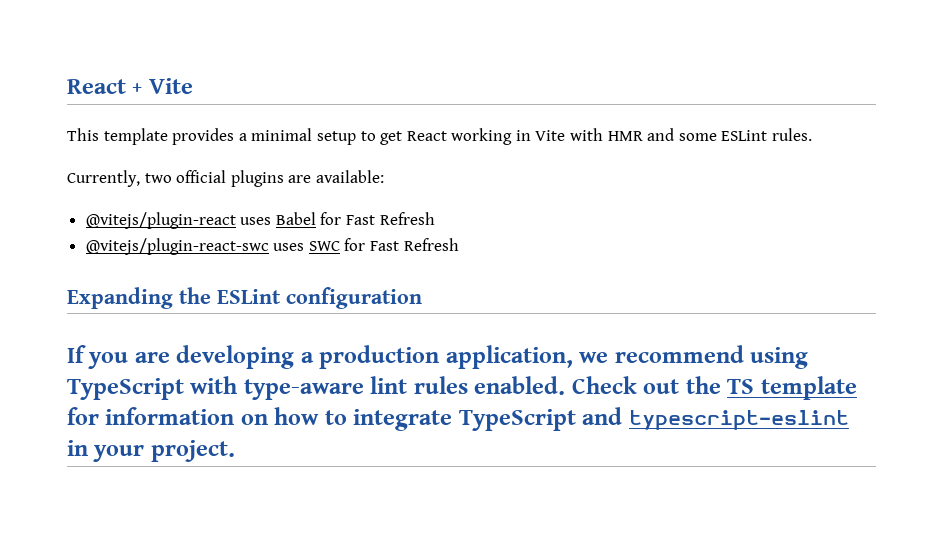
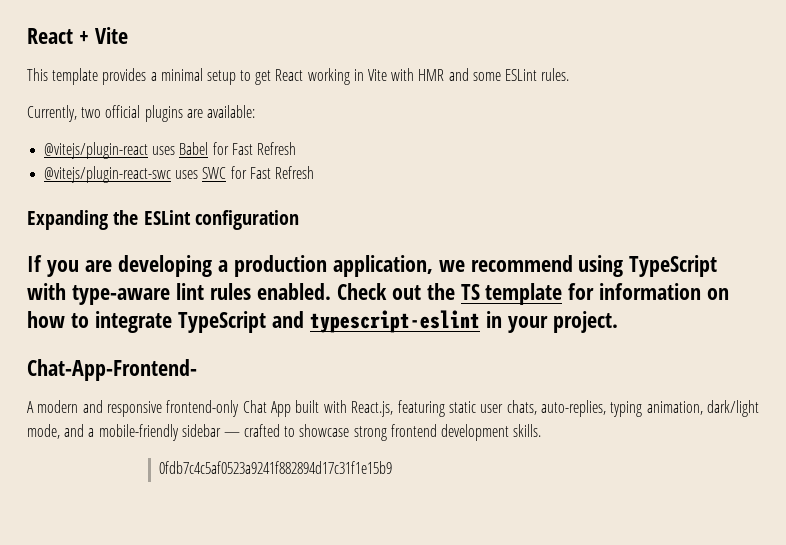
+ Chat-App-Frontend-
+ A modern and responsive frontend-only Chat App built with React.js, featuring static user chats, auto-replies, typing animation, dark/light mode, and a mobile-friendly sidebar — crafted to showcase strong frontend development skills.
+ 0fdb7c4c5af0523a9241f882894d17c31f1e15b9

